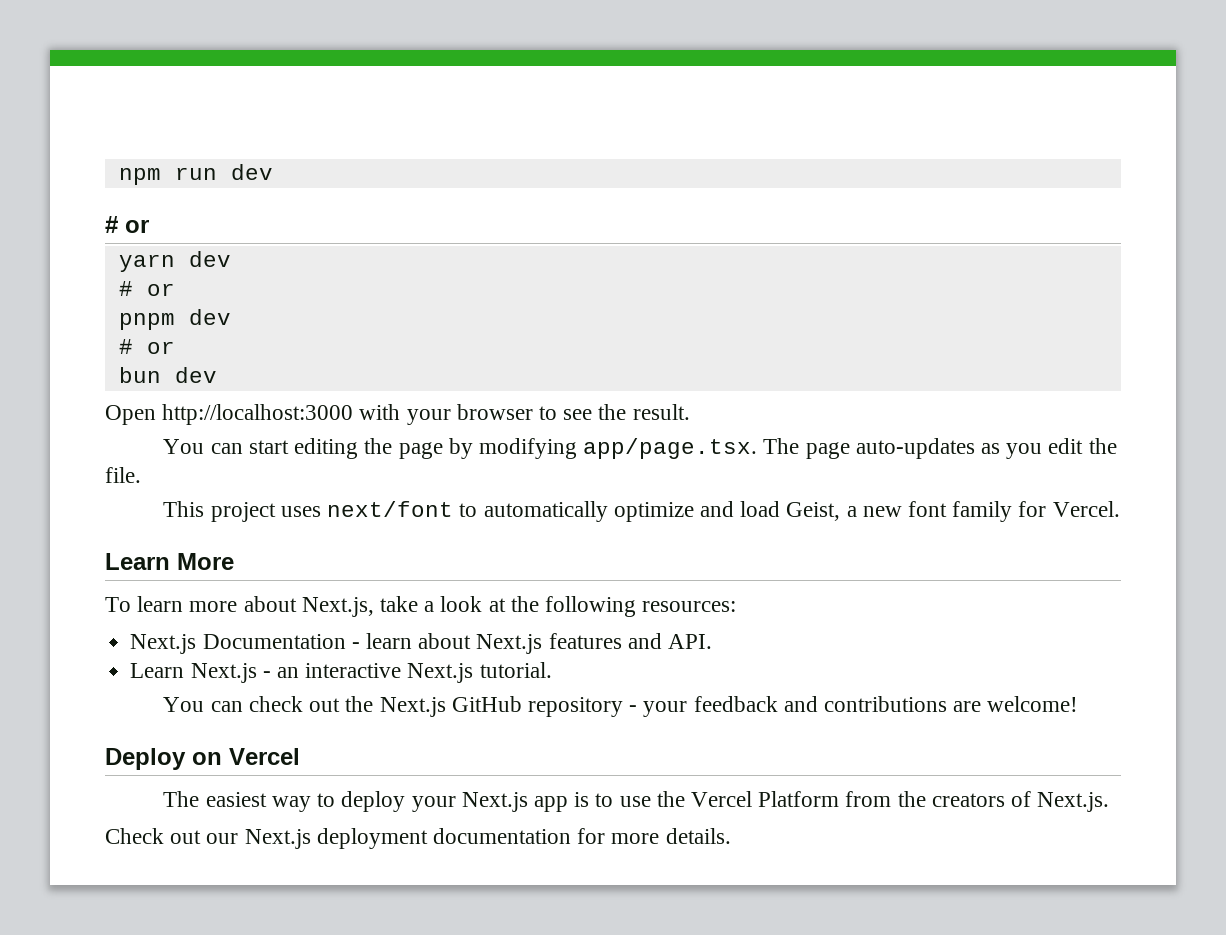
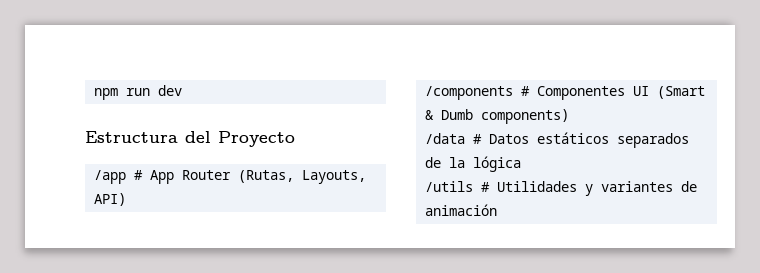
  npm run dev
- # or
- yarn dev
- # or
- pnpm dev
- # or
- bun dev
- Open http://localhost:3000 with your browser to see the result.
- You can start editing the page by modifying app/page.tsx. The page auto-updates as you edit the file.
- This project uses next/font to automatically optimize and load Geist, a new font family for Vercel.
- Learn More
- To learn more about Next.js, take a look at the following resources:
- Next.js Documentation - learn about Next.js features and API.
- Learn Next.js - an interactive Next.js tutorial.
- You can check out the Next.js GitHub repository - your feedback and contributions are welcome!
- Deploy on Vercel
- The easiest way to deploy your Next.js app is to use the Vercel Platform from the creators of Next.js.
- Check out our Next.js deployment documentation for more details.
+ Estructura del Proyecto
+ /app # App Router (Rutas, Layouts, API)
+ /components # Componentes UI (Smart & Dumb components)
+ /data # Datos estáticos separados de la lógica
+ /utils # Utilidades y variantes de animación

